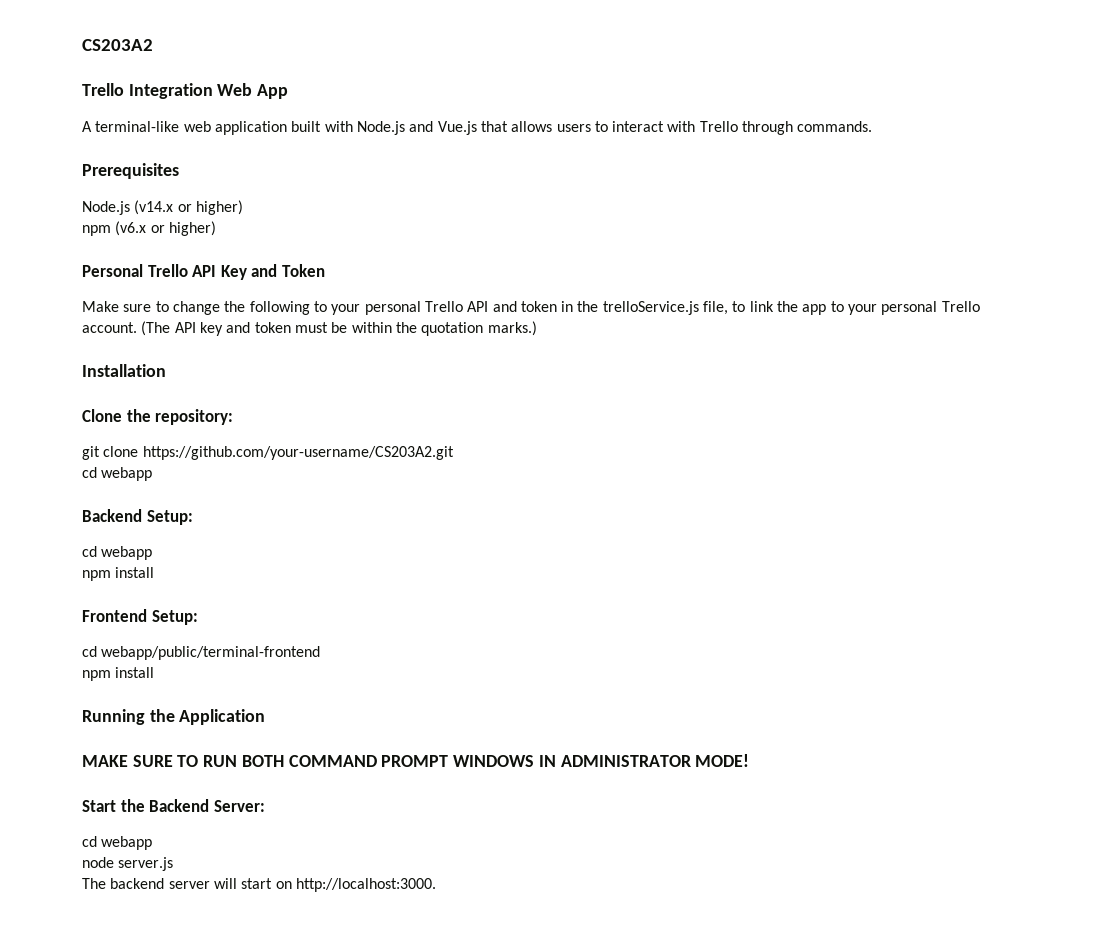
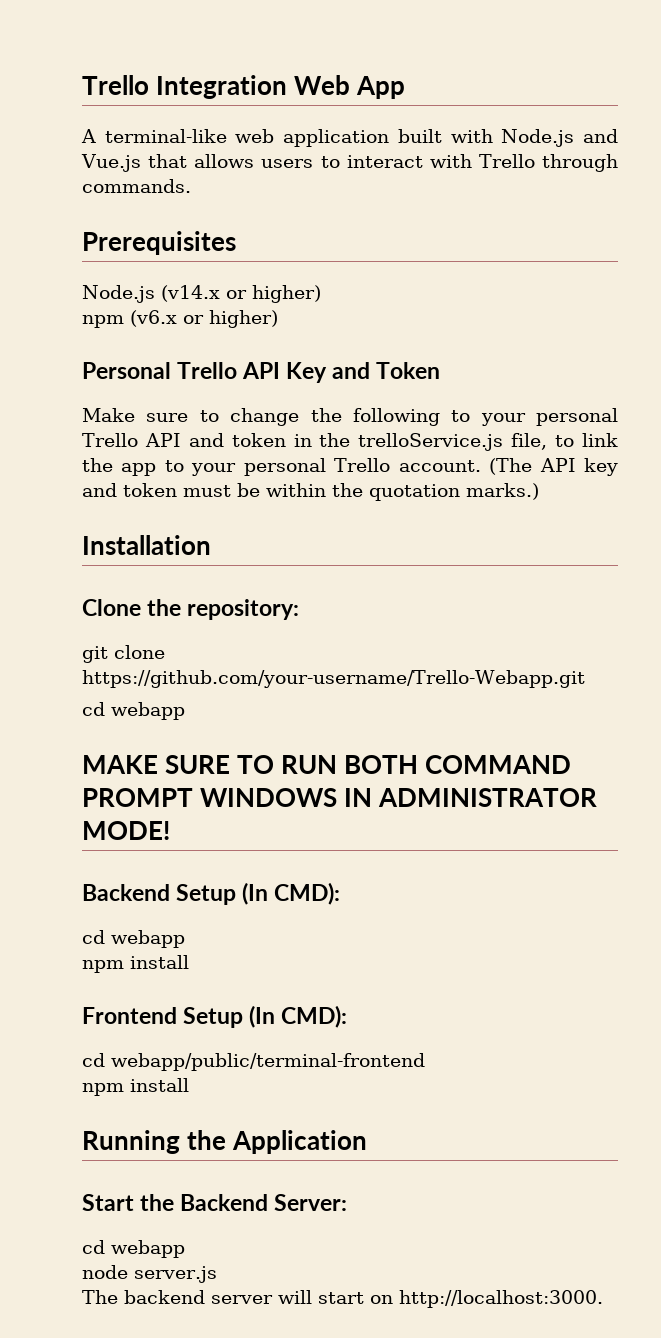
- CS203A2
- git clone https://github.com/your-username/CS203A2.git
+ git clone https://github.com/your-username/Trello-Webapp.git
  cd webapp
- Backend Setup:
- cd webapp
- npm install
- Frontend Setup:
- cd webapp/public/terminal-frontend
- npm install
- Running the Application
+ Backend Setup (In CMD):
+ cd webapp
+ npm install
+ Frontend Setup (In CMD):
+ cd webapp/public/terminal-frontend
+ npm install
+ Running the Application

